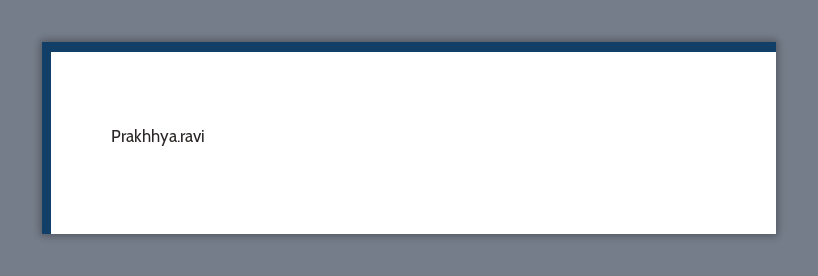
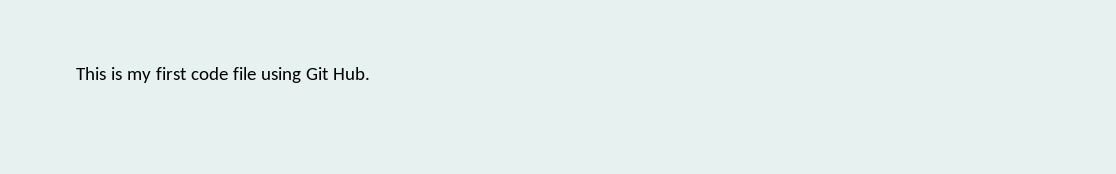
- Prakhhya.ravi
+ This is my first code file using Git Hub.

